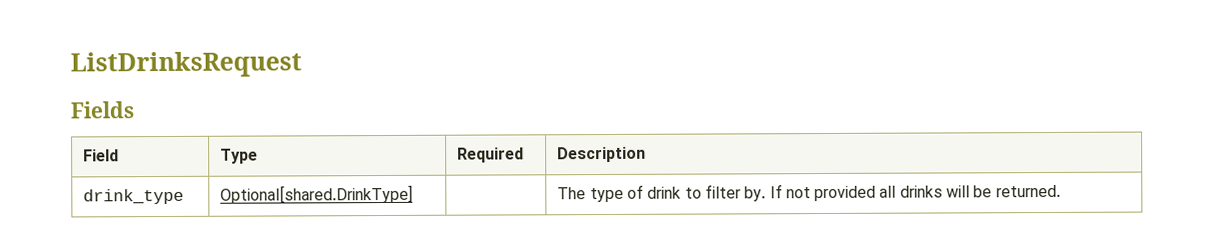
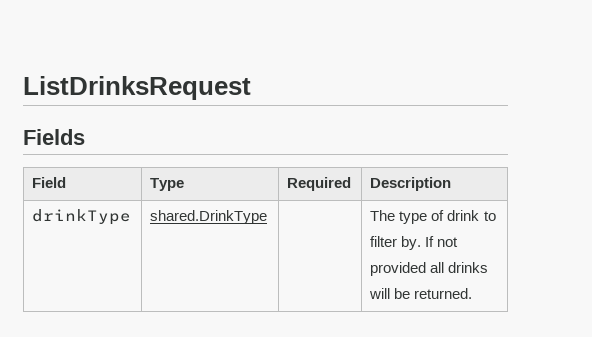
- drink_type | Optional[shared.DrinkType] | | The type of drink to filter by. If not provided all drinks will be returned.
+ drinkType | shared.DrinkType | | The type of drink to filter by. If not provided all drinks will be returned.

